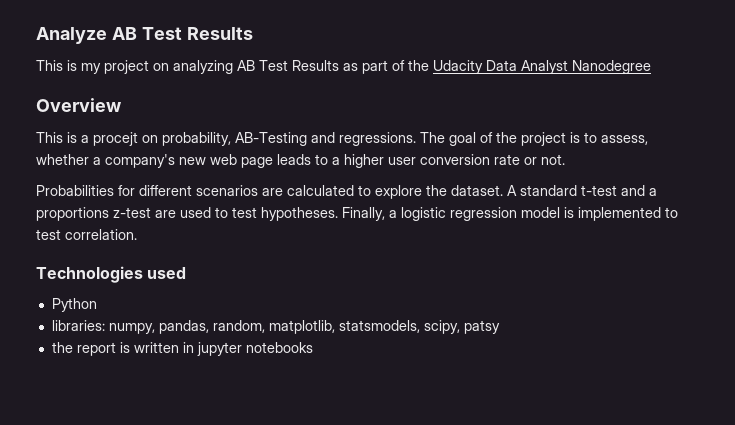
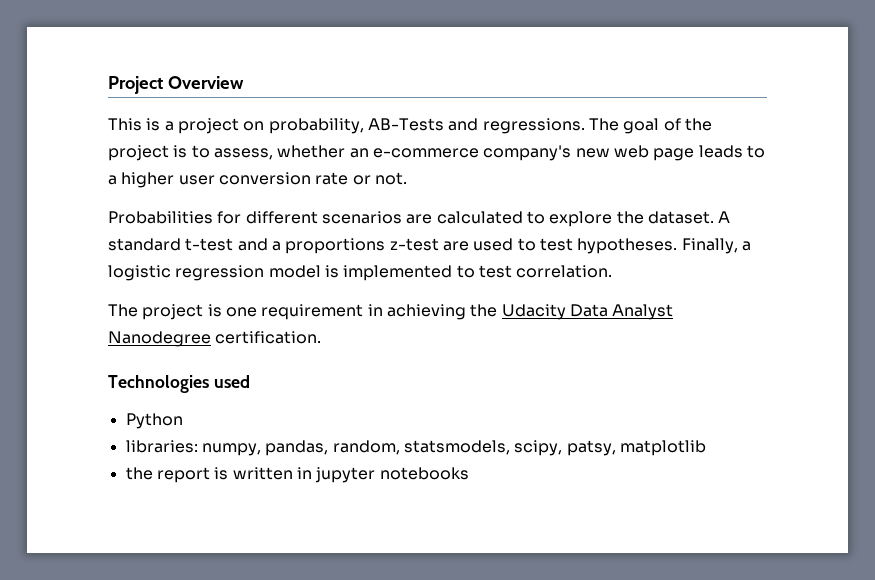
- Analyze AB Test Results
- This is my project on analyzing AB Test Results as part of the Udacity Data Analyst Nanodegree
- Overview
+ Project Overview
- This is a procejt on probability, AB-Testing and regressions.
+ This is a project on probability, AB-Tests and regressions.
- The goal of the project is to assess, whether a company's new web page leads to a higher user conversion rate or not.
+ The goal of the project is to assess, whether an e-commerce company's new web page leads to a higher user conversion rate or not.
+ The project is one requirement in achieving the Udacity Data Analyst Nanodegree certification.
- libraries: numpy, pandas, random, matplotlib, statsmodels, scipy, patsy
+ libraries: numpy, pandas, random, statsmodels, scipy, patsy, matplotlib

